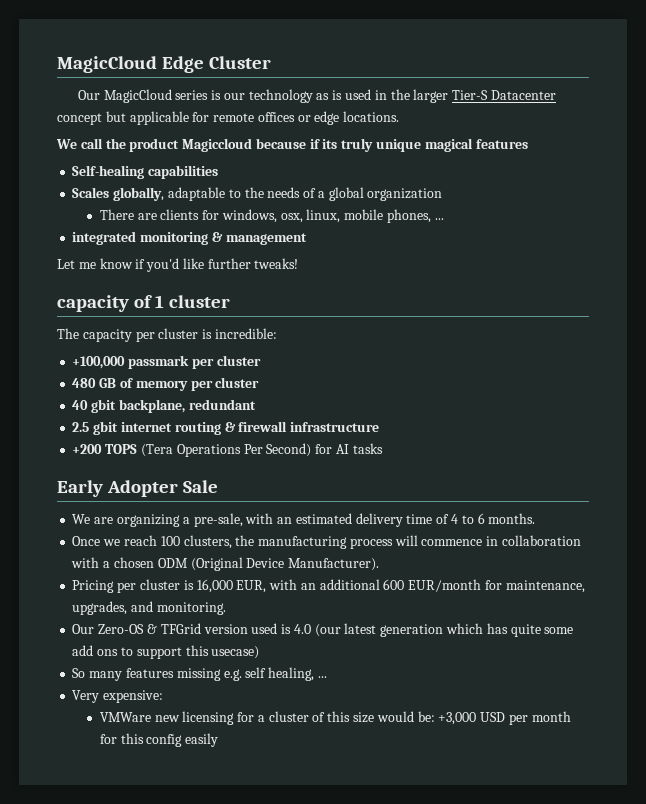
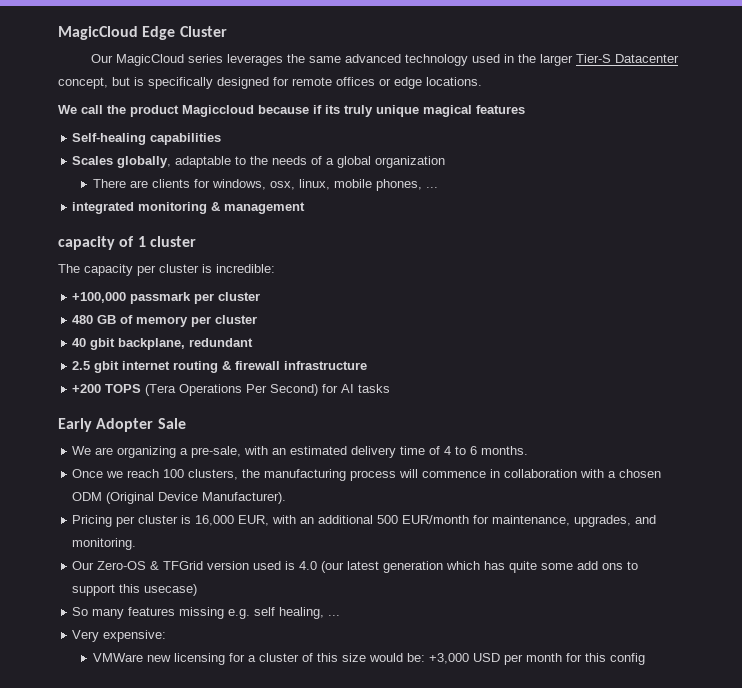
- Our MagicCloud series is our technology as is used in the larger Tier-S Datacenter concept but applicable for remote offices or edge locations.
+ Our MagicCloud series leverages the same advanced technology used in the larger Tier-S Datacenter concept, but is specifically designed for remote offices or edge locations.
- Let me know if you'd like further tweaks!
- Pricing per cluster is 16,000 EUR, with an additional 600 EUR/month for maintenance, upgrades, and monitoring.
+ Pricing per cluster is 16,000 EUR, with an additional 500 EUR/month for maintenance, upgrades, and monitoring.
- VMWare new licensing for a cluster of this size would be: +3,000 USD per month for this config easily
+ VMWare new licensing for a cluster of this size would be: +3,000 USD per month for this config

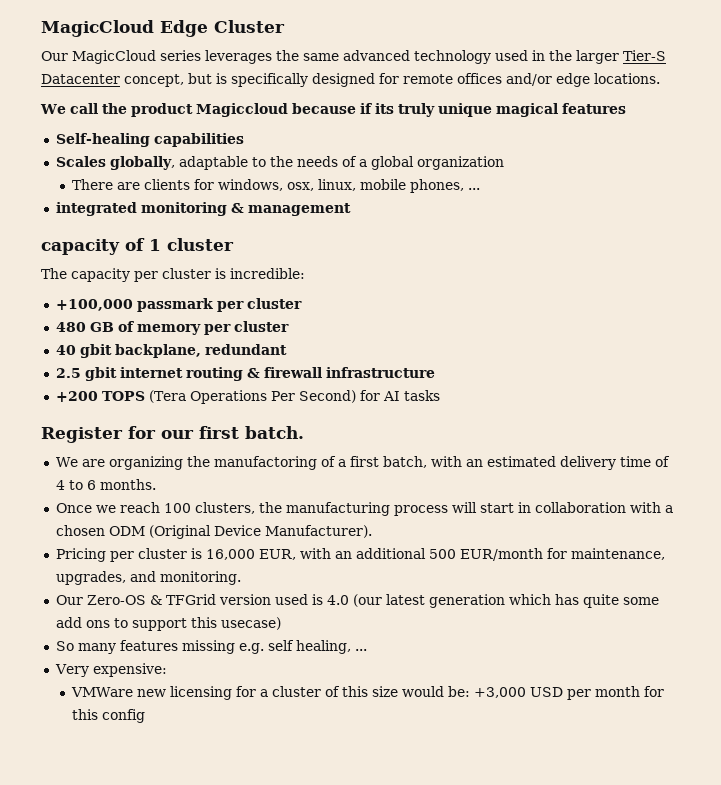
- Our MagicCloud series leverages the same advanced technology used in the larger Tier-S Datacenter concept, but is specifically designed for remote offices or edge locations.
+ Our MagicCloud series leverages the same advanced technology used in the larger Tier-S Datacenter concept, but is specifically designed for remote offices and/or edge locations.
- Early Adopter Sale
- We are organizing a pre-sale, with an estimated delivery time of 4 to 6 months.
+ Register for our first batch.
+ We are organizing the manufactoring of a first batch, with an estimated delivery time of 4 to 6 months.
- Once we reach 100 clusters, the manufacturing process will commence in collaboration with a chosen ODM (Original Device Manufacturer).
+ Once we reach 100 clusters, the manufacturing process will start in collaboration with a chosen ODM (Original Device Manufacturer).

